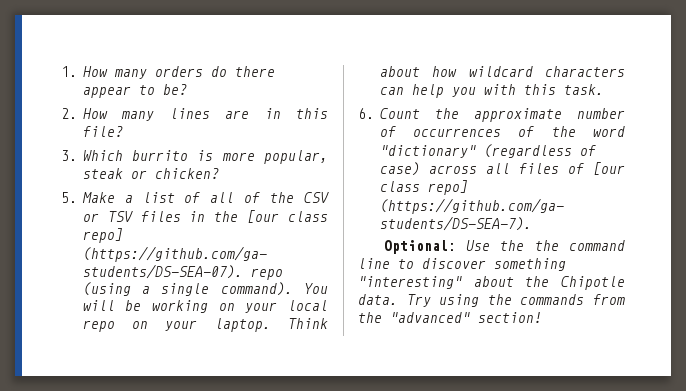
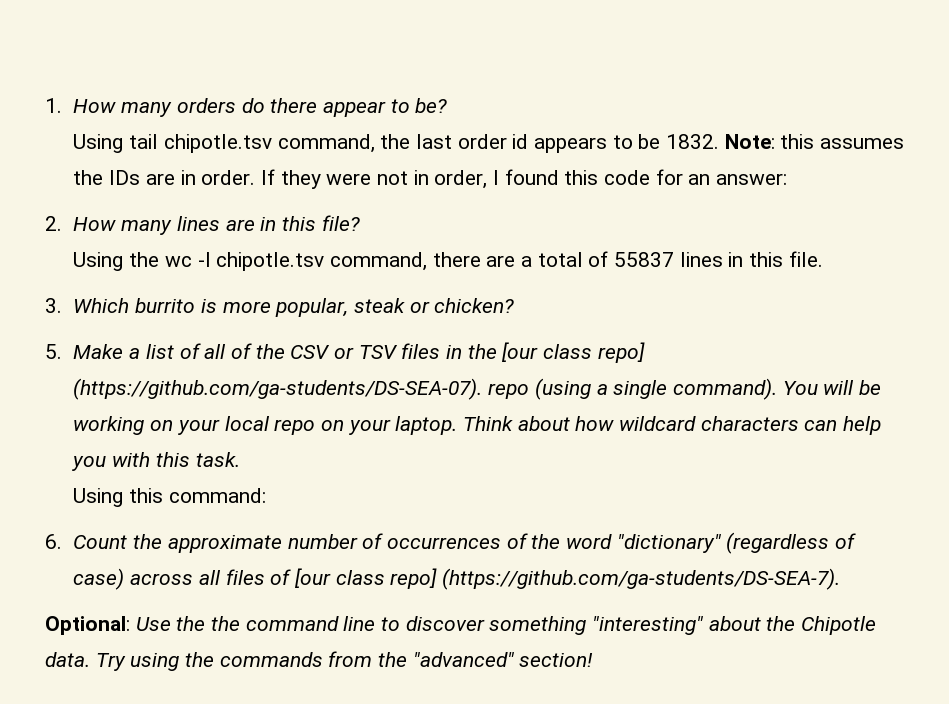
+ Using tail chipotle.tsv command, the last order id appears to be 1832. Note: this assumes the IDs are in order. If they were not in order, I found this code for an answer:
+ Using the wc -l chipotle.tsv command, there are a total of 55837 lines in this file.
+ Using this command:

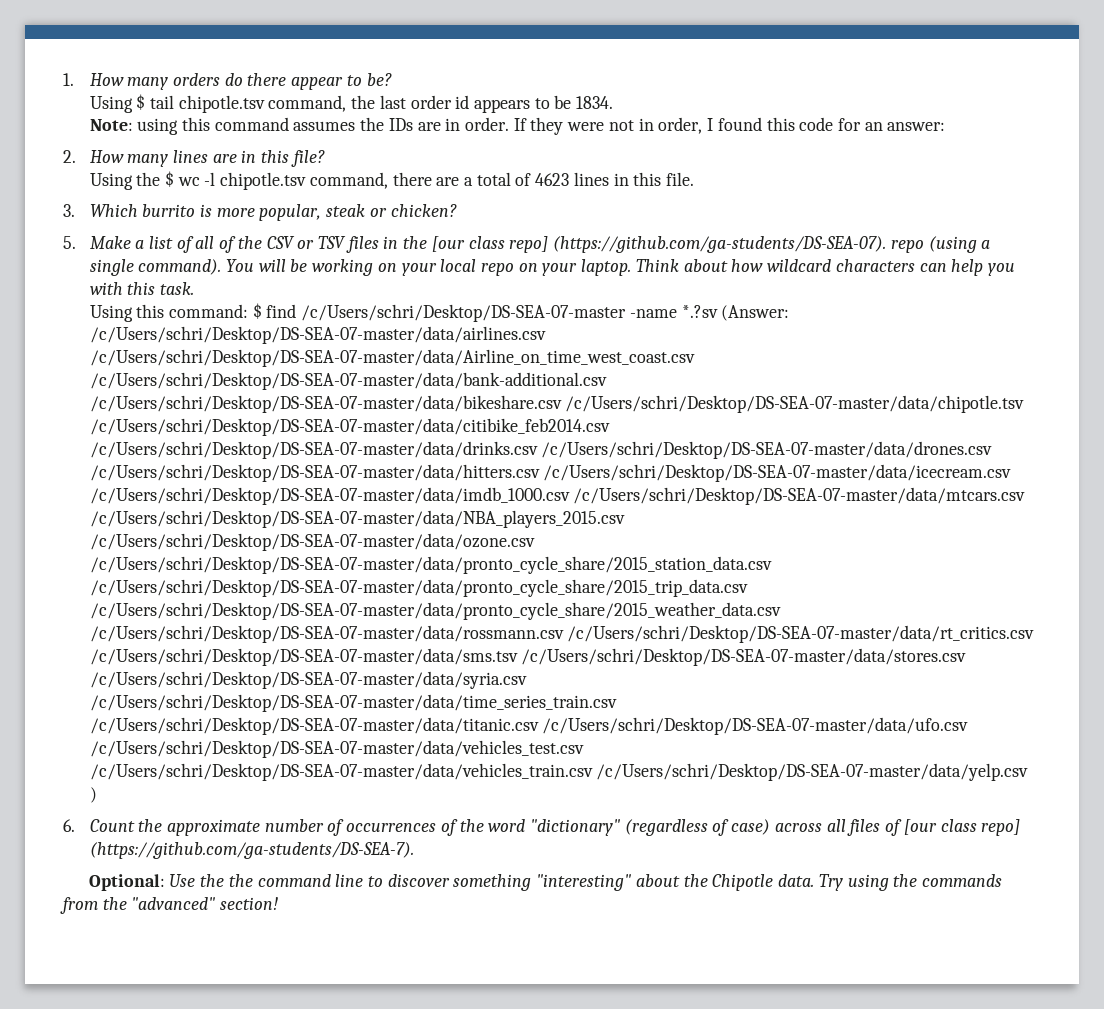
- Using tail chipotle.tsv command, the last order id appears to be 1832. Note: this assumes the IDs are in order.
+ Using $ tail chipotle.tsv command, the last order id appears to be 1834.
+ Note: using this command assumes the IDs are in order.
- Using the wc -l chipotle.tsv command, there are a total of 55837 lines in this file.
+ Using the $ wc -l chipotle.tsv command, there are a total of 4623 lines in this file.
- Using this command:
+ Using this command: $ find /c/Users/schri/Desktop/DS-SEA-07-master -name *.?sv (Answer: /c/Users/schri/Desktop/DS-SEA-07-master/data/airlines.csv /c/Users/schri/Desktop/DS-SEA-07-master/data/Airline_on_time_west_coast.csv /c/Users/schri/Desktop/DS-SEA-07-master/data/bank-additional.csv /c/Users/schri/Desktop/DS-SEA-07-master/data/bikeshare.csv /c/Users/schri/Desktop/DS-SEA-07-master/data/chipotle.tsv /c/Users/schri/Desktop/DS-SEA-07-master/data/citibike_feb2014.csv /c/Users/schri/Desktop/DS-SEA-07-master/data/drinks.csv /c/Users/schri/Desktop/DS-SEA-07-master/data/drones.csv /c/Users/schri/Desktop/DS-SEA-07-master/data/hitters.csv /c/Users/schri/Desktop/DS-SEA-07-master/data/icecream.csv /c/Users/schri/Desktop/DS-SEA-07-master/data/imdb_1000.csv /c/Users/schri/Desktop/DS-SEA-07-master/data/mtcars.csv /c/Users/schri/Desktop/DS-SEA-07-master/data/NBA_players_2015.csv /c/Users/schri/Desktop/DS-SEA-07-master/data/ozone.csv /c/Users/schri/Desktop/DS-SEA-07-master/data/pronto_cycle_share/2015_station_data.csv /c/Users/schri/Desktop/DS-SEA-07-master/data/pronto_cycle_share/2015_trip_data.csv /c/Users/schri/Desktop/DS-SEA-07-master/data/pronto_cycle_share/2015_weather_data.csv /c/Users/schri/Desktop/DS-SEA-07-master/data/rossmann.csv /c/Users/schri/Desktop/DS-SEA-07-master/data/rt_critics.csv /c/Users/schri/Desktop/DS-SEA-07-master/data/sms.tsv /c/Users/schri/Desktop/DS-SEA-07-master/data/stores.csv /c/Users/schri/Desktop/DS-SEA-07-master/data/syria.csv /c/Users/schri/Desktop/DS-SEA-07-master/data/time_series_train.csv /c/Users/schri/Desktop/DS-SEA-07-master/data/titanic.csv /c/Users/schri/Desktop/DS-SEA-07-master/data/ufo.csv /c/Users/schri/Desktop/DS-SEA-07-master/data/vehicles_test.csv /c/Users/schri/Desktop/DS-SEA-07-master/data/vehicles_train.csv /c/Users/schri/Desktop/DS-SEA-07-master/data/yelp.csv )

